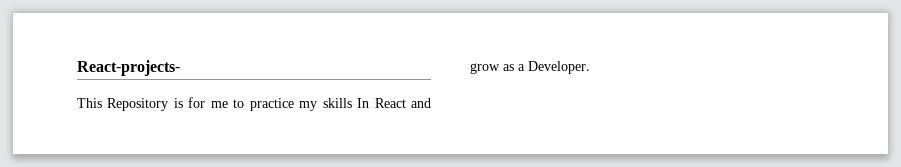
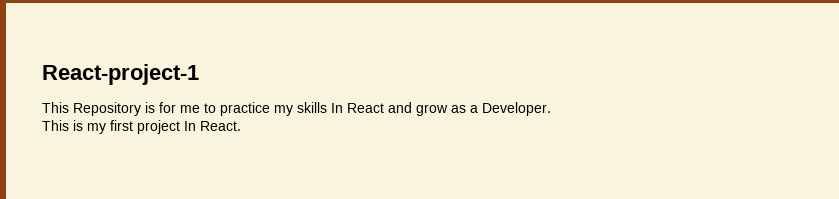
- React-projects-
+ React-project-1
+ This is my first project In React.

